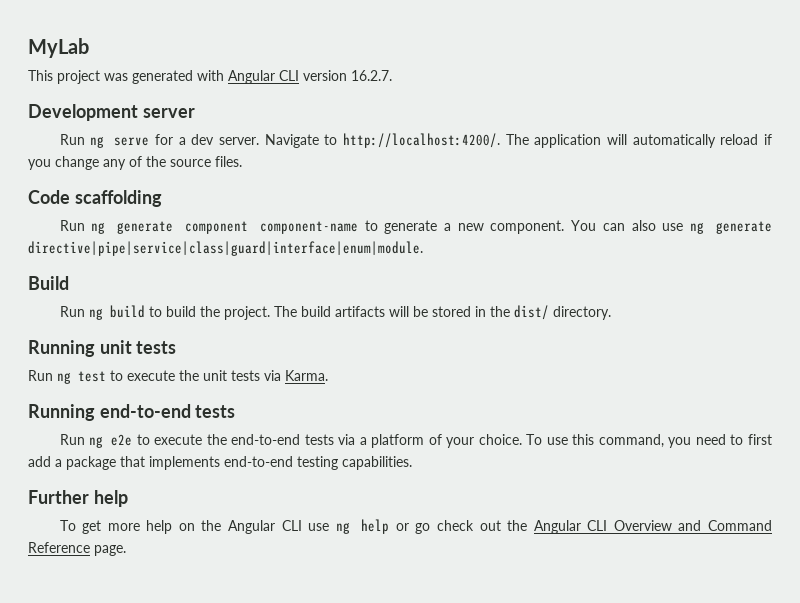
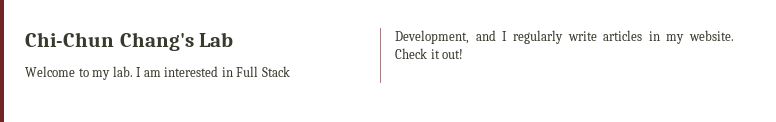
- MyLab
- This project was generated with Angular CLI version 16.2.7.
- Development server
- Run ng serve for a dev server. Navigate to http://localhost:4200/. The application will automatically reload if you change any of the source files.
- Code scaffolding
- Run ng generate component component-name to generate a new component. You can also use ng generate directive|pipe|service|class|guard|interface|enum|module.
- Build
- Run ng build to build the project. The build artifacts will be stored in the dist/ directory.
- Running unit tests
- Run ng test to execute the unit tests via Karma.
- Running end-to-end tests
- Run ng e2e to execute the end-to-end tests via a platform of your choice. To use this command, you need to first add a package that implements end-to-end testing capabilities.
- Further help
- To get more help on the Angular CLI use ng help or go check out the Angular CLI Overview and Command Reference page.
+ Chi-Chun Chang's Lab
+ Welcome to my lab. I am interested in Full Stack Development, and I regularly write articles in my website. Check it out!

